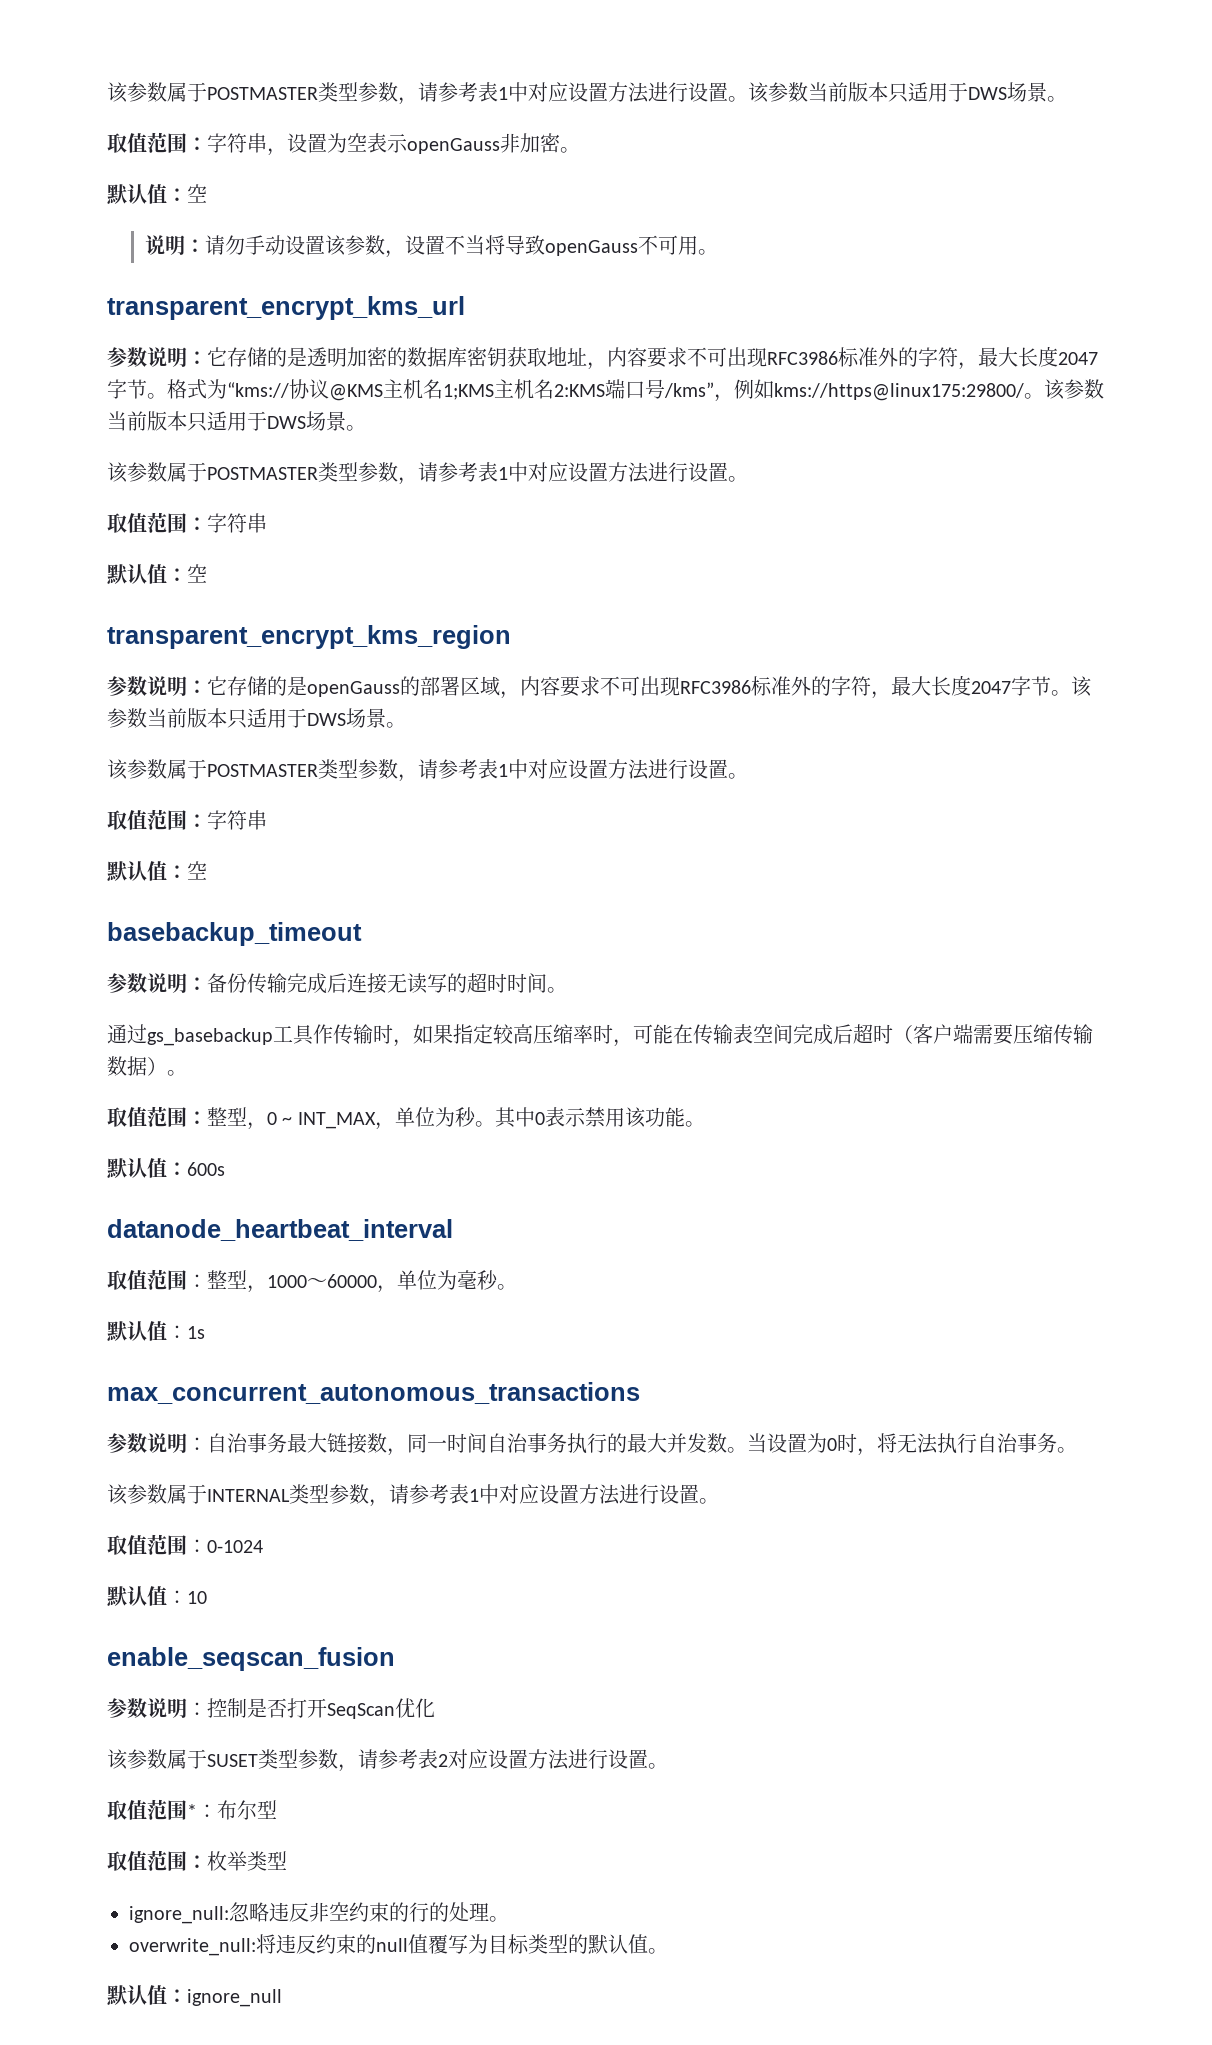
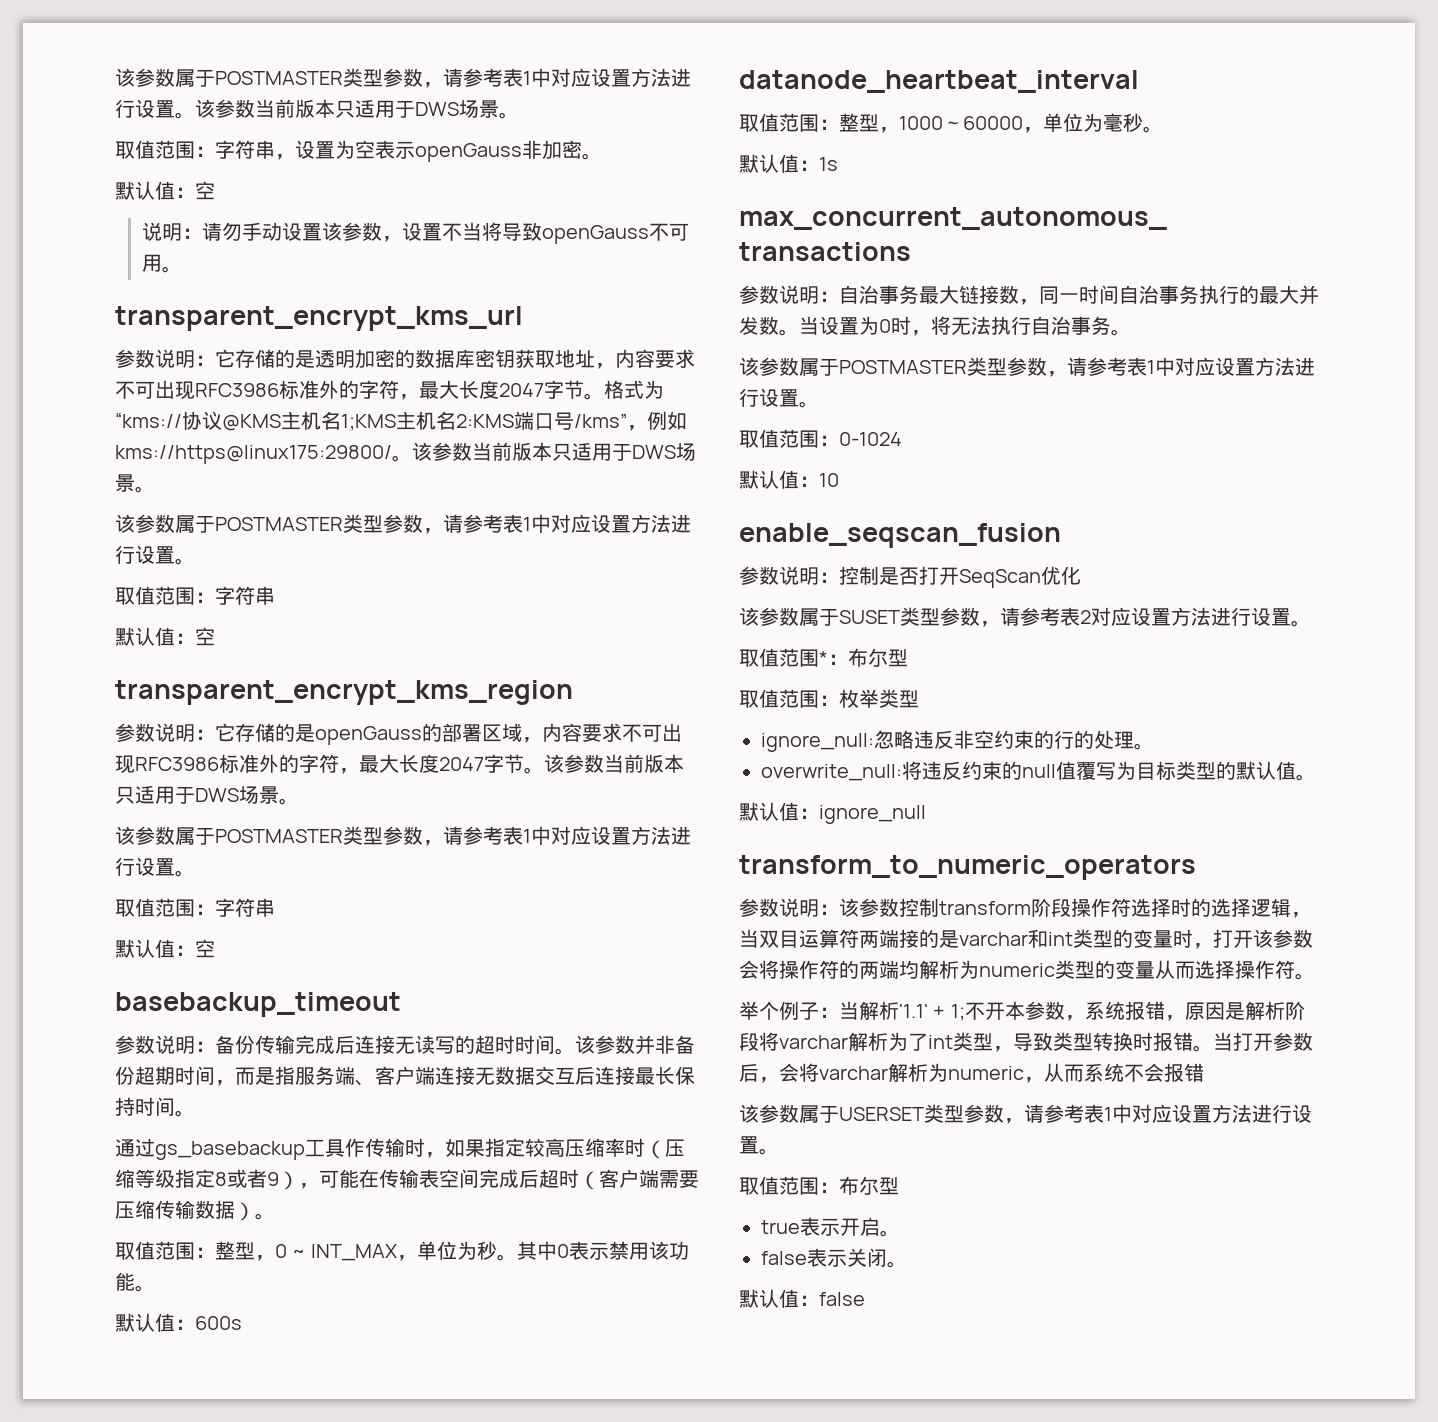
+ 该参数并非备份超期时间，而是指服务端、客户端连接无数据交互后连接最长保持时间。
- 通过gs_basebackup工具作传输时，如果指定较高压缩率时，可能在传输表空间完成后超时（客户端需要压缩传输数据）。
+ 通过gs_basebackup工具作传输时，如果指定较高压缩率时（压缩等级指定8或者9），可能在传输表空间完成后超时（客户端需要压缩传输数据）。
  当设置为0时，将无法执行自治事务。
- 该参数属于INTERNAL类型参数，请参考表1中对应设置方法进行设置。
+ 该参数属于POSTMASTER类型参数，请参考表1中对应设置方法进行设置。
+ transform_to_numeric_operators
+ 参数说明：该参数控制transform阶段操作符选择时的选择逻辑，当双目运算符两端接的是varchar和int类型的变量时，打开该参数会将操作符的两端均解析为numeric类型的变量从而选择操作符。
+ 举个例子：当解析'1.1' + 1;不开本参数，系统报错，原因是解析阶段将varchar解析为了int类型，导致类型转换时报错。当打开参数后，会将varchar解析为numeric，从而系统不会报错
+ 该参数属于USERSET类型参数，请参考表1中对应设置方法进行设置。
+ 取值范围：布尔型
+ true表示开启。
+ false表示关闭。
+ 默认值：false

